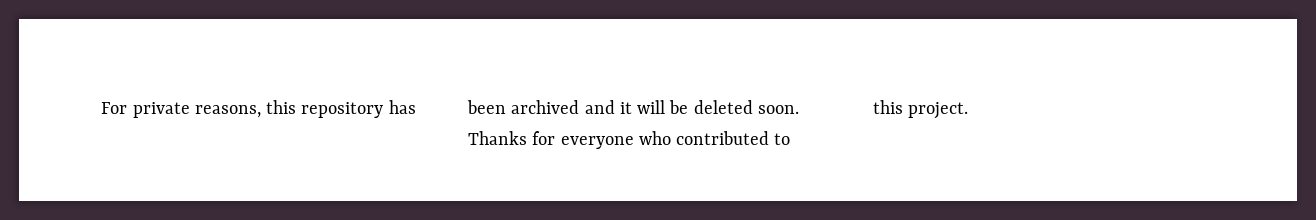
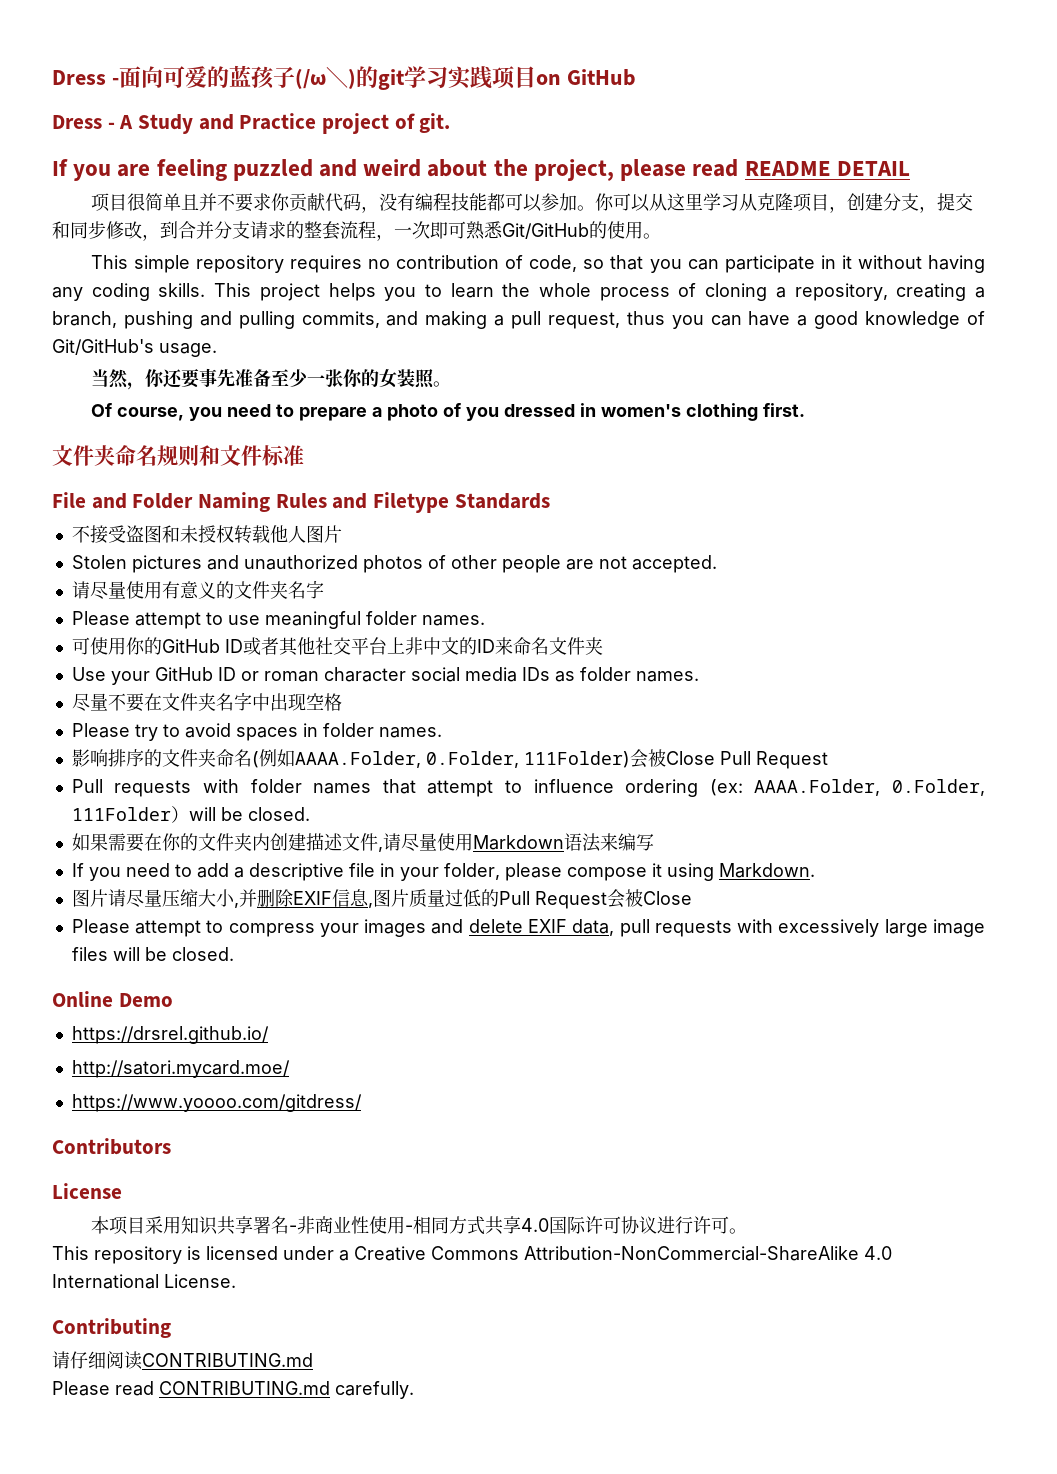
- For private reasons, this repository has been archived and it will be deleted soon.
- Thanks for everyone who contributed to this project.
+ Dress -面向可爱的蓝孩子(/ω＼)的git学习实践项目on GitHub
+ Dress - A Study and Practice project of git.
+ If you are feeling puzzled and weird about the project, please read README DETAIL
+ 项目很简单且并不要求你贡献代码，没有编程技能都可以参加。你可以从这里学习从克隆项目，创建分支，提交和同步修改，到合并分支请求的整套流程，一次即可熟悉Git/GitHub的使用。
+ This simple repository requires no contribution of code, so that you can participate in it without having any coding skills. This project helps you to learn the whole process of cloning a repository, creating a branch, pushing and pulling commits, and making a pull request, thus you can have a good knowledge of Git/GitHub's usage.
+ 当然，你还要事先准备至少一张你的女装照。
+ Of course, you need to prepare a photo of you dressed in women's clothing first.
+ 文件夹命名规则和文件标准
+ File and Folder Naming Rules and Filetype Standards
+ 不接受盗图和未授权转载他人图片
+ Stolen pictures and unauthorized photos of other people are not accepted.
+ 请尽量使用有意义的文件夹名字
+ Please attempt to use meaningful folder names.
+ 可使用你的GitHub ID或者其他社交平台上非中文的ID来命名文件夹
+ Use your GitHub ID or roman character social media IDs as folder names.
+ 尽量不要在文件夹名字中出现空格
+ Please try to avoid spaces in folder names.
+ 影响排序的文件夹命名(例如AAAA.Folder, 0.Folder, 111Folder)会被Close Pull Request
+ Pull requests with folder names that attempt to influence ordering (ex: AAAA.Folder, 0.Folder, 111Folder）will be closed.
+ 如果需要在你的文件夹内创建描述文件,请尽量使用Markdown语法来编写
+ If you need to add a descriptive file in your folder, please compose it using Markdown.
+ 图片请尽量压缩大小,并删除EXIF信息,图片质量过低的Pull Request会被Close
+ Please attempt to compress your images and delete EXIF data, pull requests with excessively large image files will be closed.
+ Online Demo
+ https://drsrel.github.io/
+ http://satori.mycard.moe/
+ https://www.yoooo.com/gitdress/
+ Contributors
+ License
+ 本项目采用知识共享署名-非商业性使用-相同方式共享4.0国际许可协议进行许可。
+ This repository is licensed under a Creative Commons Attribution-NonCommercial-ShareAlike 4.0 International License.
+ Contributing
+ 请仔细阅读CONTRIBUTING.md
+ Please read CONTRIBUTING.md carefully.

